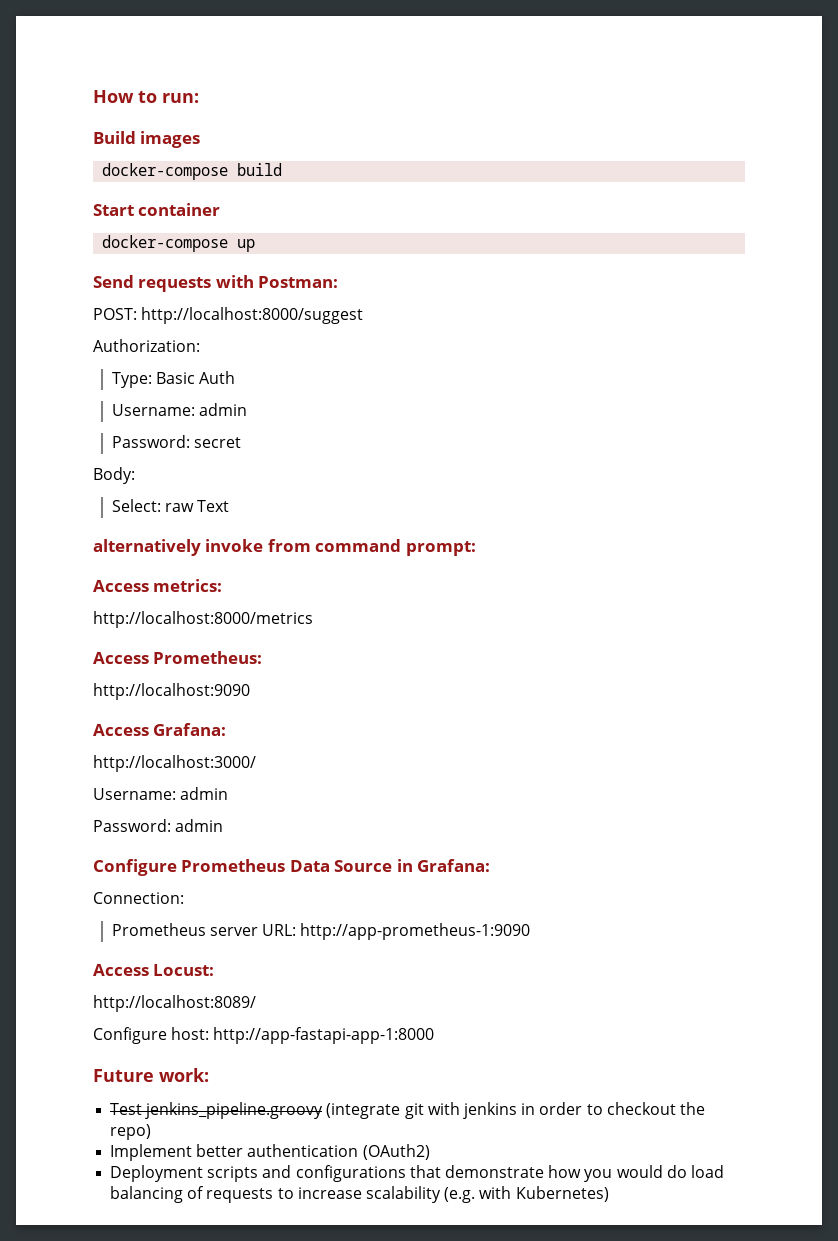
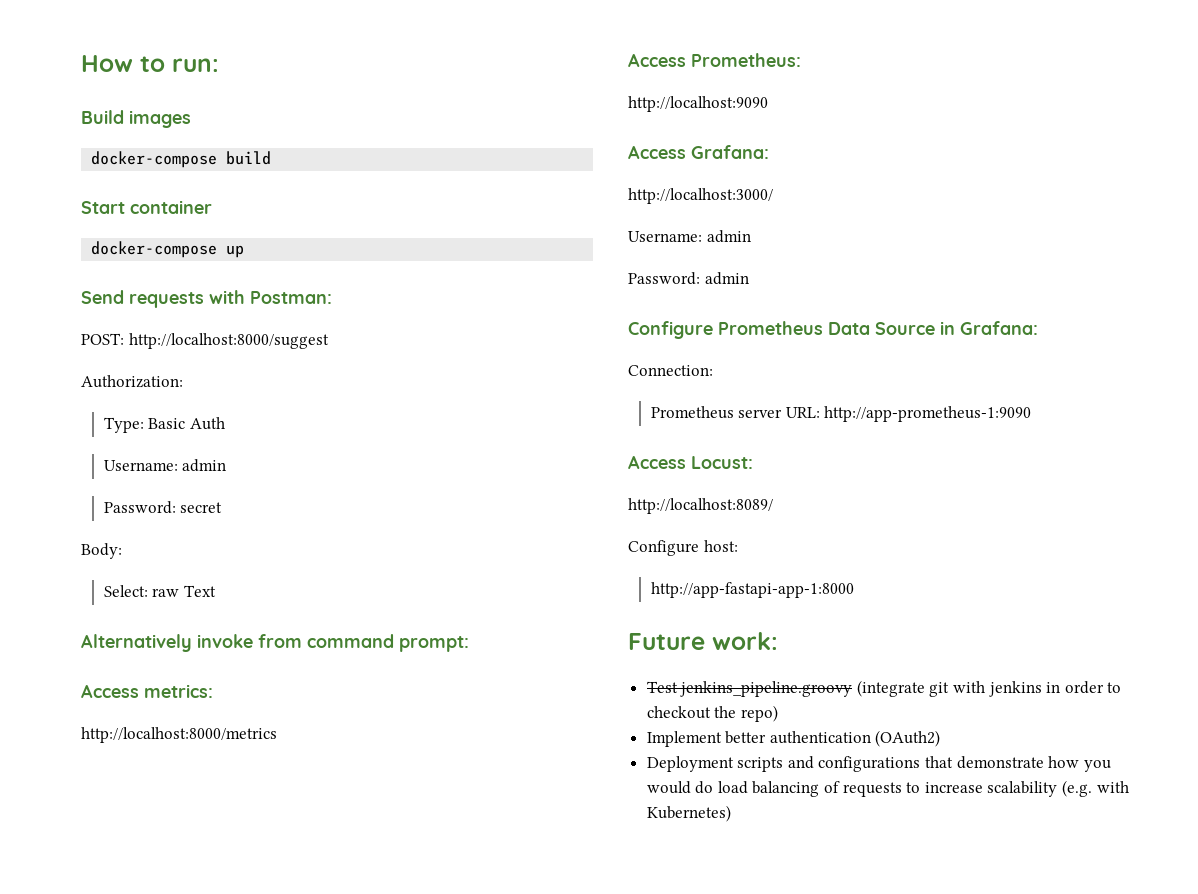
- alternatively invoke from command prompt:
+ Alternatively invoke from command prompt:
- Configure host: http://app-fastapi-app-1:8000
+ Configure host:
+ http://app-fastapi-app-1:8000

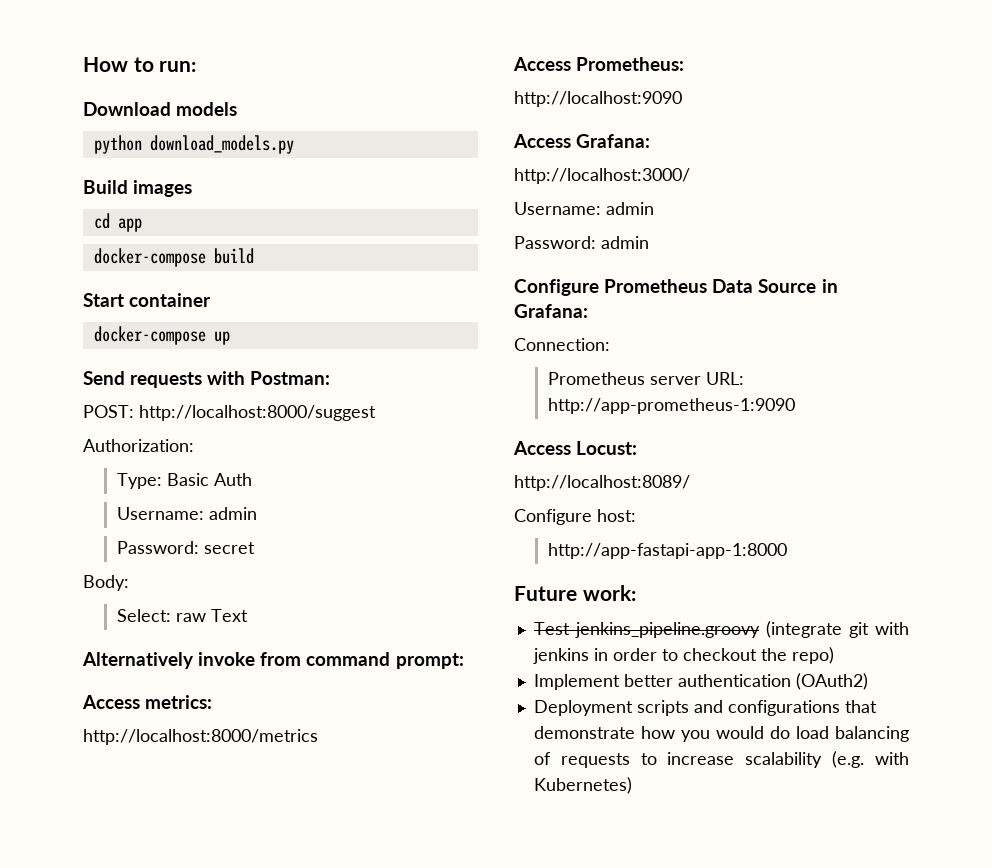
+ Download models
+ python download_models.py
+ cd app

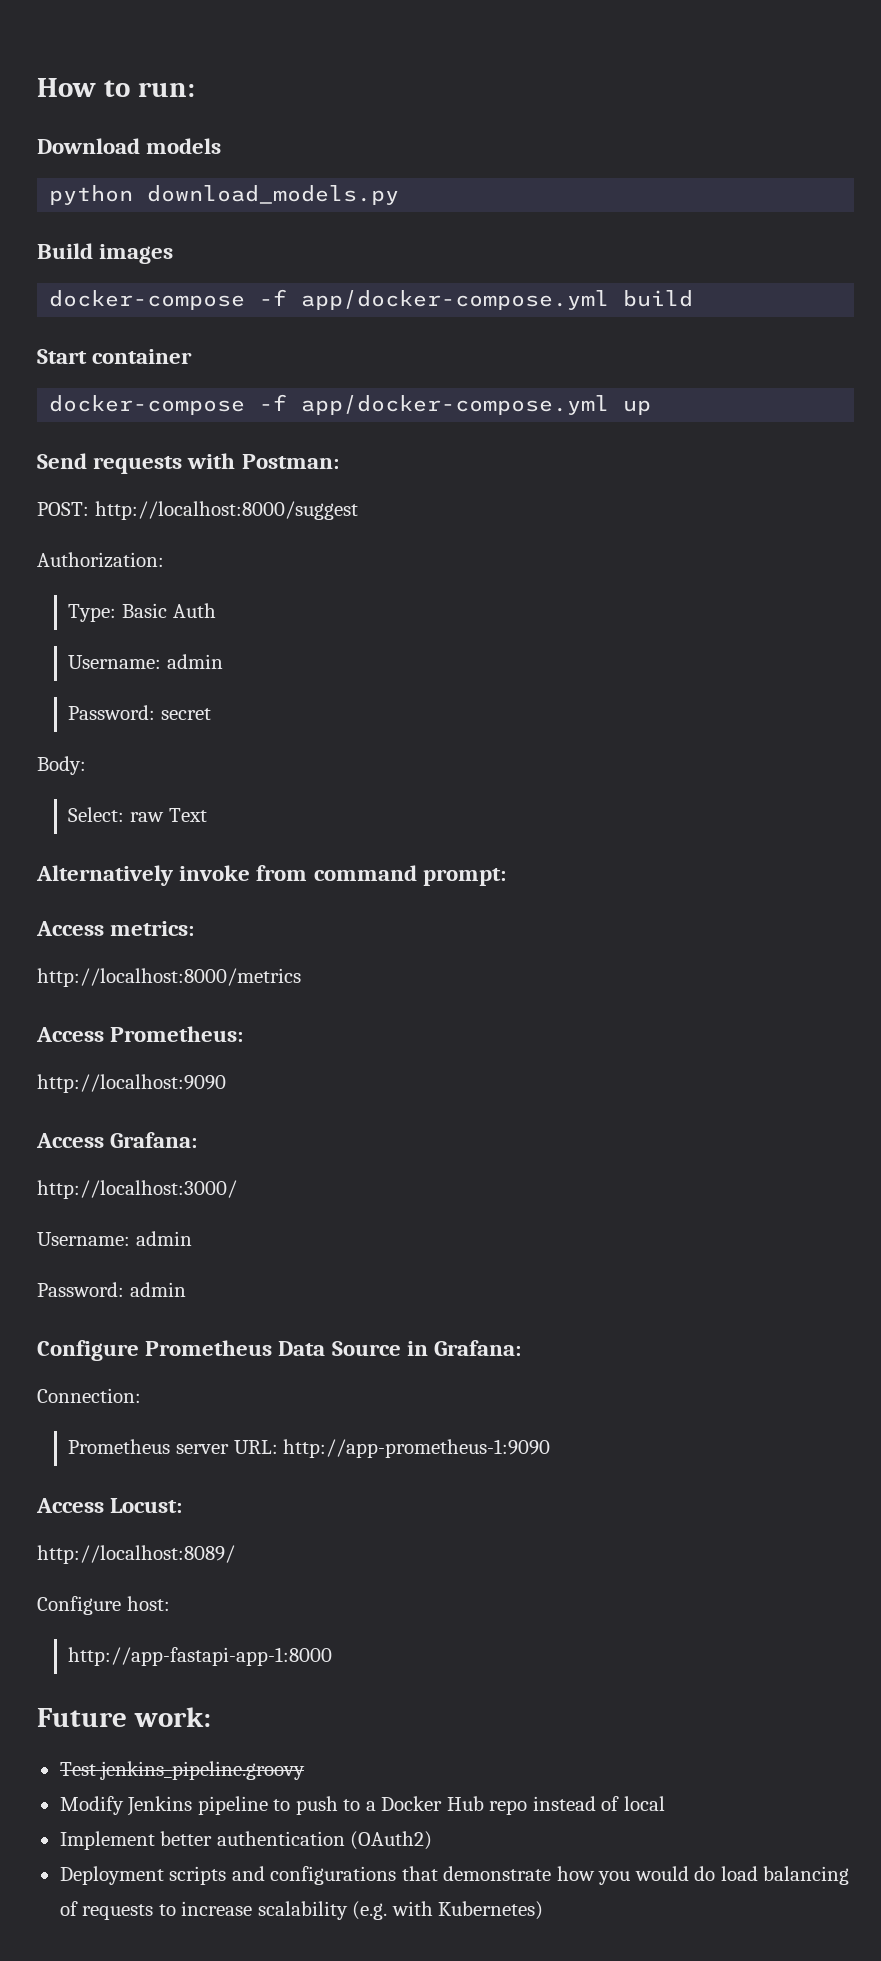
- cd app
- docker-compose build
+ docker-compose -f app/docker-compose.yml build
- docker-compose up
+ docker-compose -f app/docker-compose.yml up
- Test jenkins_pipeline.groovy (integrate git with jenkins in order to checkout the repo)
+ Test jenkins_pipeline.groovy
+ Modify Jenkins pipeline to push to a Docker Hub repo instead of local

